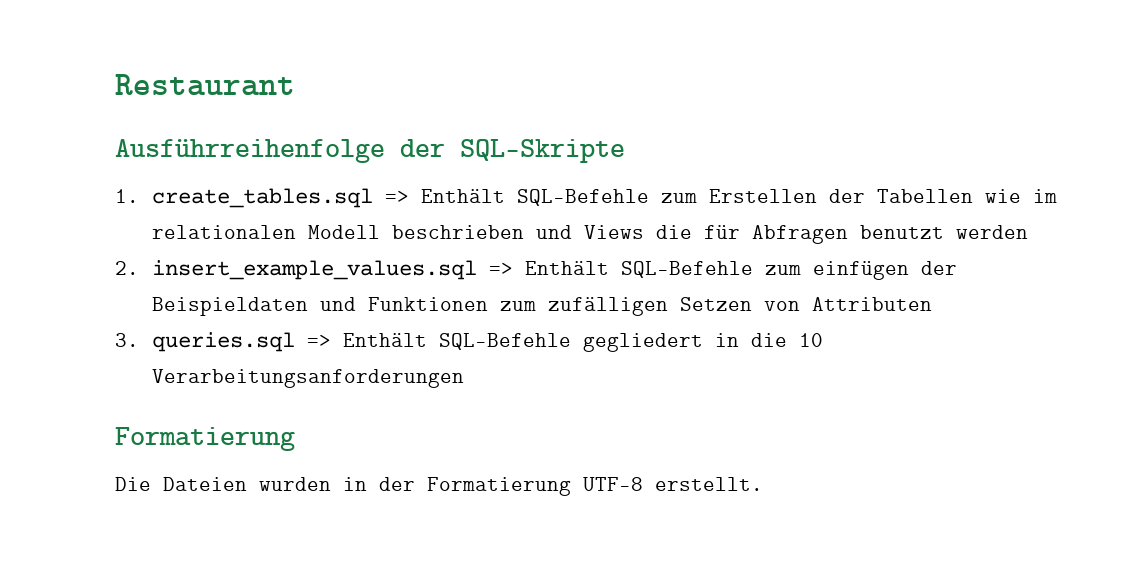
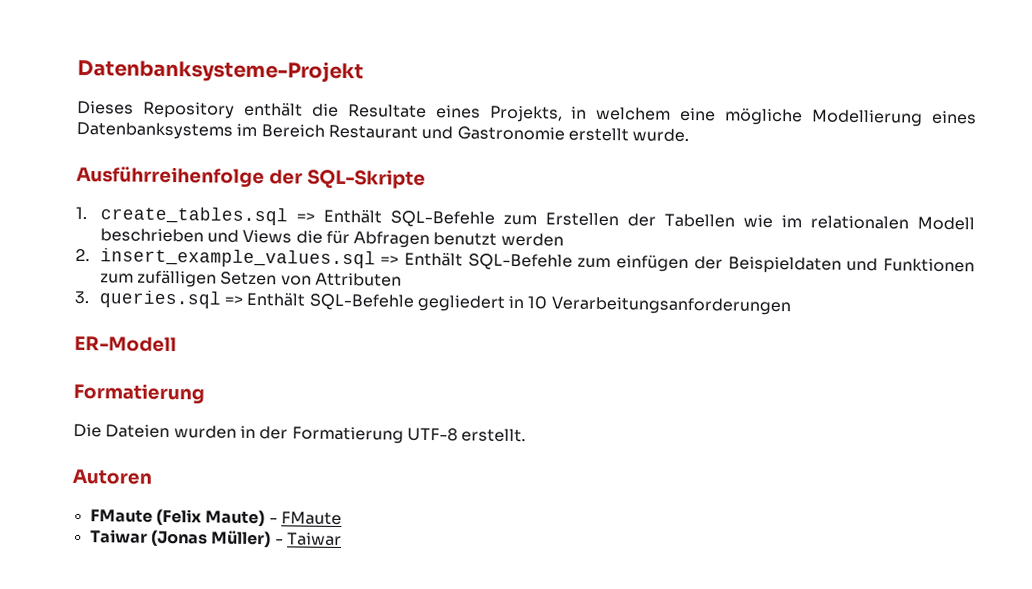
- Restaurant
+ Datenbanksysteme-Projekt
+ Dieses Repository enthält die Resultate eines Projekts, in welchem eine mögliche Modellierung eines Datenbanksystems im Bereich Restaurant und Gastronomie erstellt wurde.
- 3. queries.sql => Enthält SQL-Befehle gegliedert in die 10 Verarbeitungsanforderungen
+ 3. queries.sql => Enthält SQL-Befehle gegliedert in 10 Verarbeitungsanforderungen
+ ER-Modell
+ Autoren
+ FMaute (Felix Maute) - FMaute
+ Taiwar (Jonas Müller) - Taiwar

